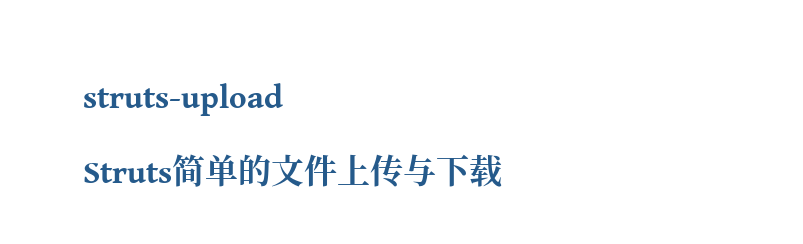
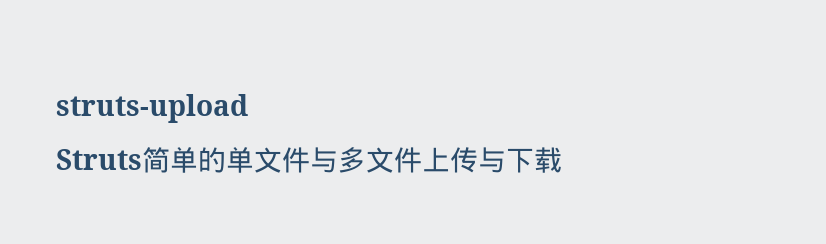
- Struts简单的文件上传与下载
+ Struts简单的单文件与多文件上传与下载

